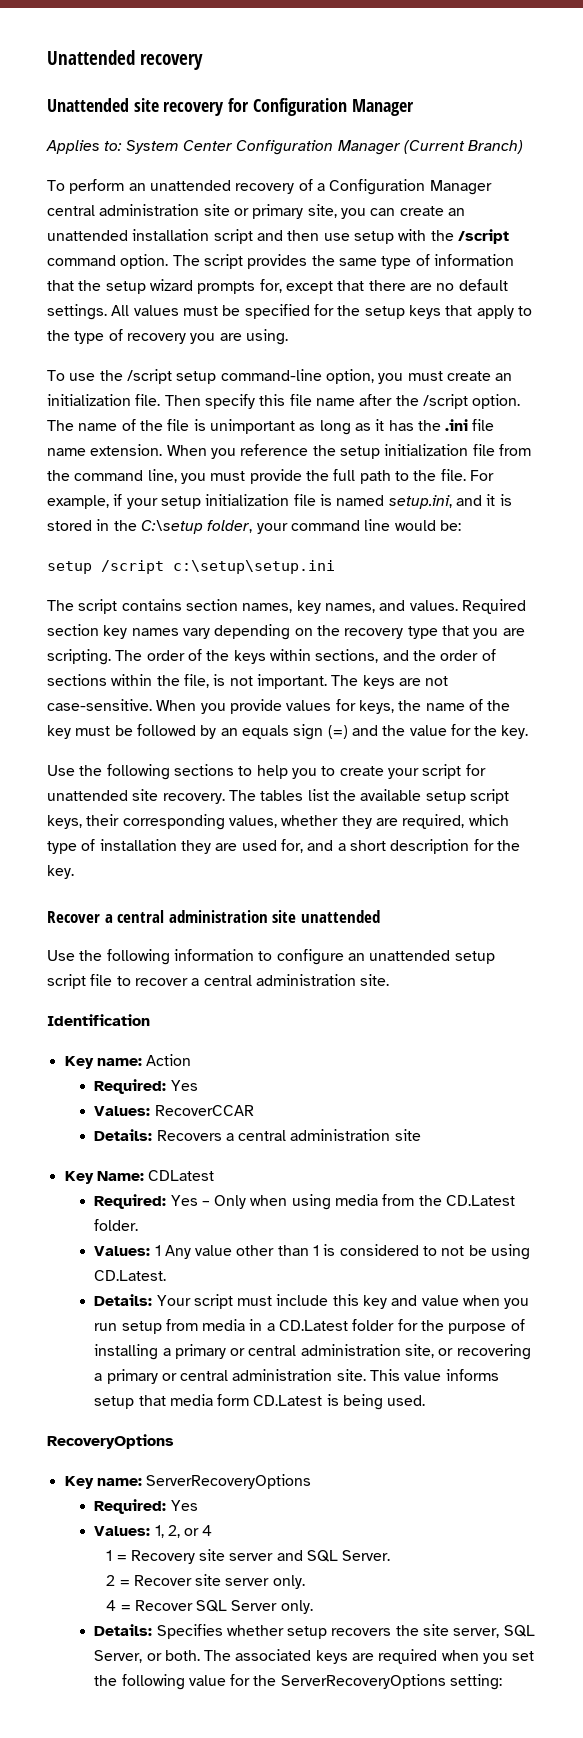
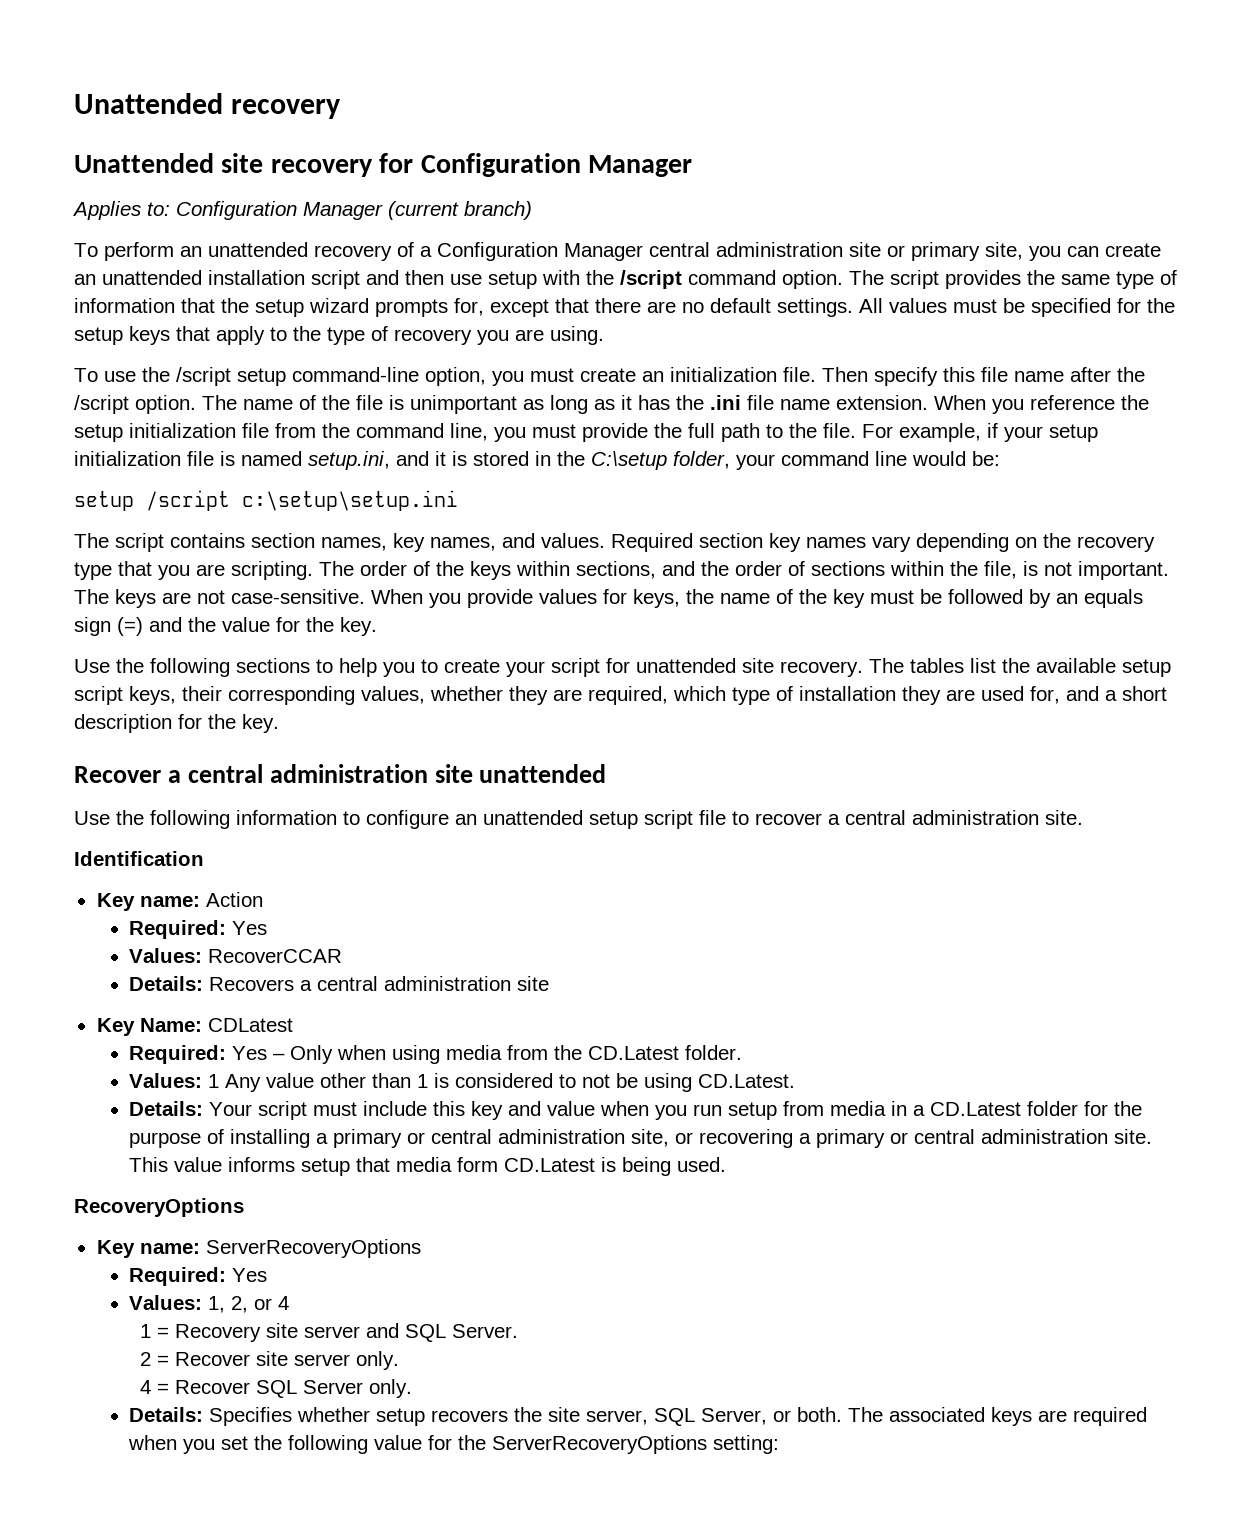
- Applies to: System Center Configuration Manager (Current Branch)
+ Applies to: Configuration Manager (current branch)

